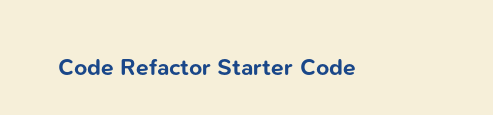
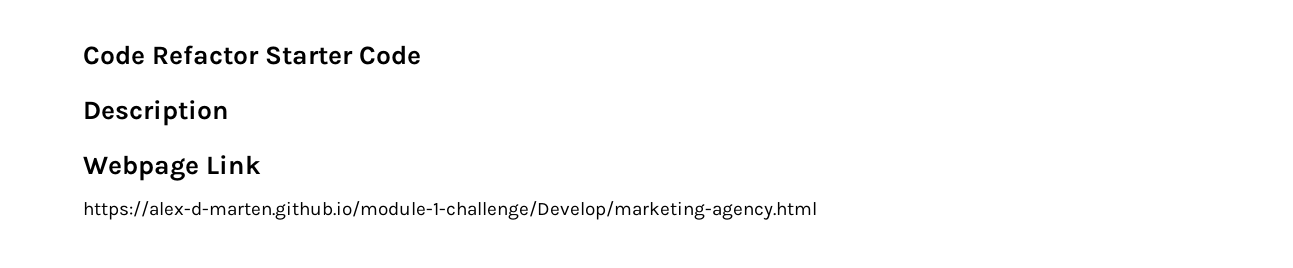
+ Description
+ Webpage Link
+ https://alex-d-marten.github.io/module-1-challenge/Develop/marketing-agency.html

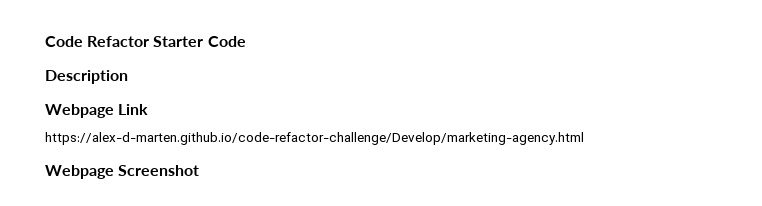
- https://alex-d-marten.github.io/module-1-challenge/Develop/marketing-agency.html
+ https://alex-d-marten.github.io/code-refactor-challenge/Develop/marketing-agency.html
+ Webpage Screenshot

